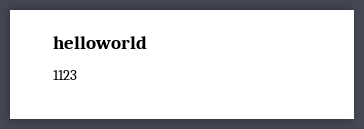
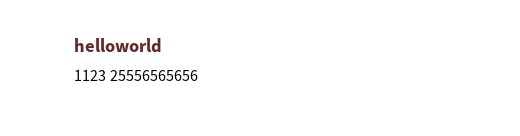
- 1123
+ 1123 25556565656

